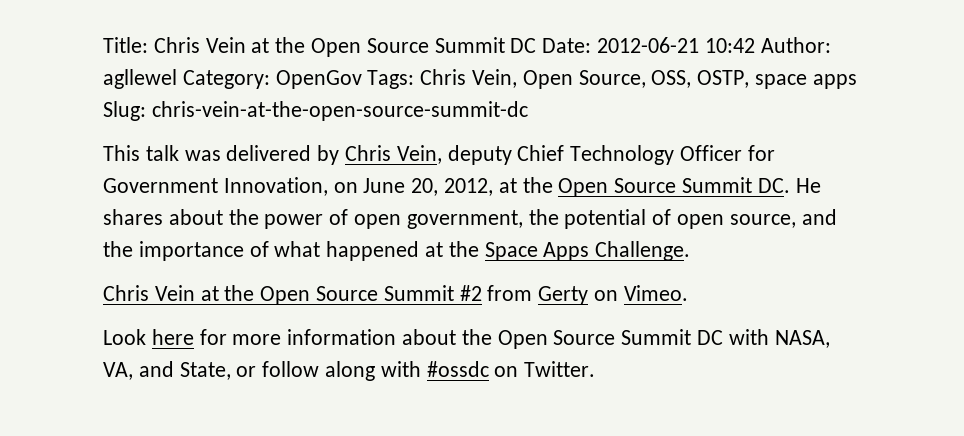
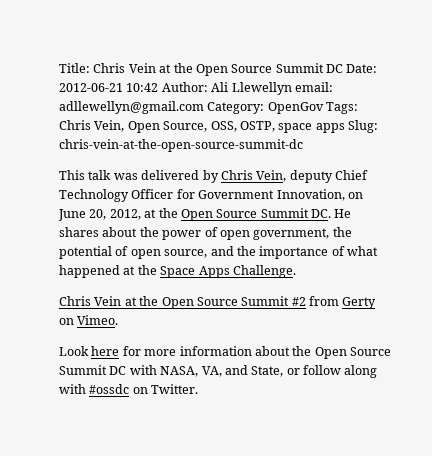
- Title: Chris Vein at the Open Source Summit DC Date: 2012-06-21 10:42 Author: agllewel Category: OpenGov Tags: Chris Vein, Open Source, OSS, OSTP, space apps Slug: chris-vein-at-the-open-source-summit-dc
+ Title: Chris Vein at the Open Source Summit DC Date: 2012-06-21 10:42 Author: Ali Llewellyn email: adllewellyn@gmail.com Category: OpenGov Tags: Chris Vein, Open Source, OSS, OSTP, space apps Slug: chris-vein-at-the-open-source-summit-dc

